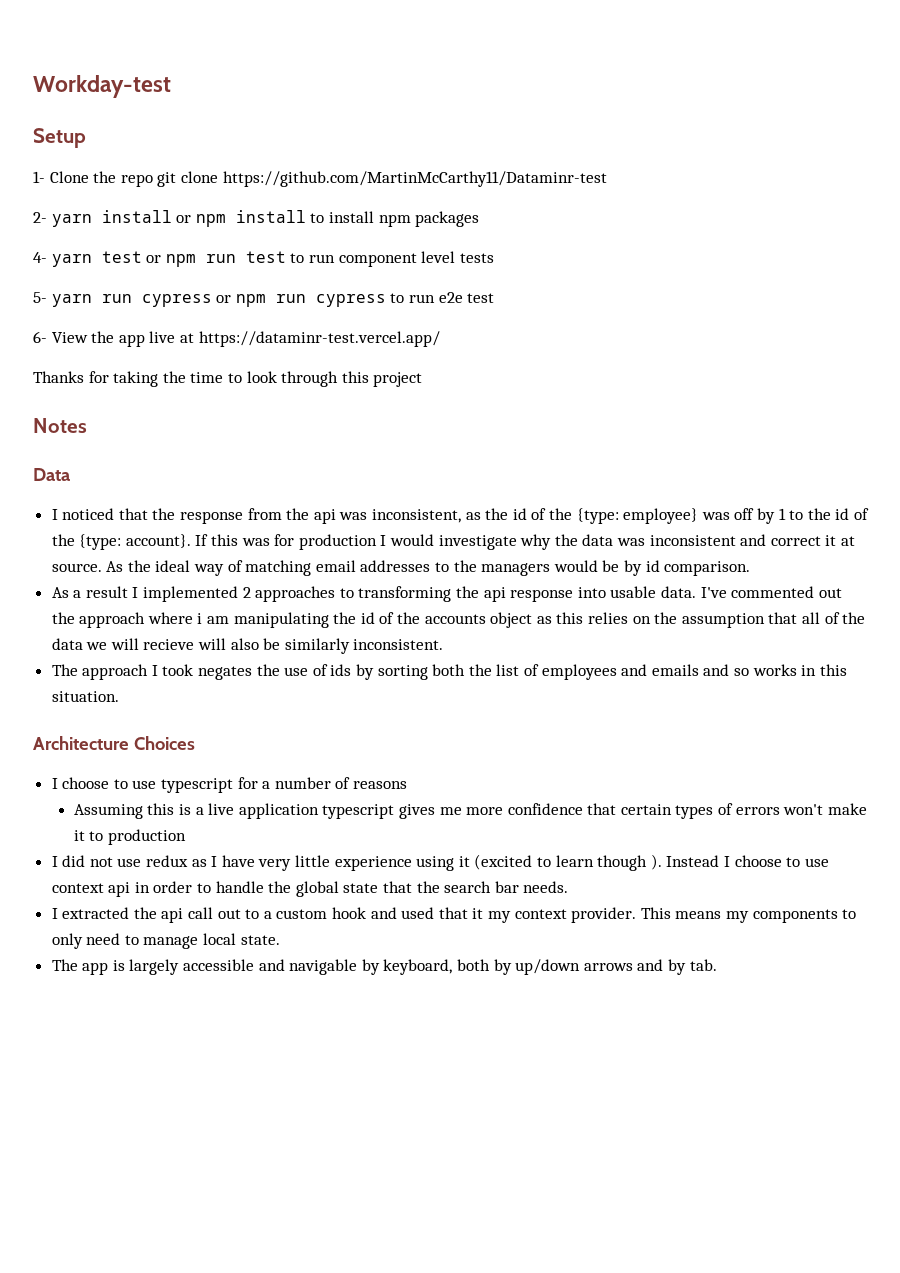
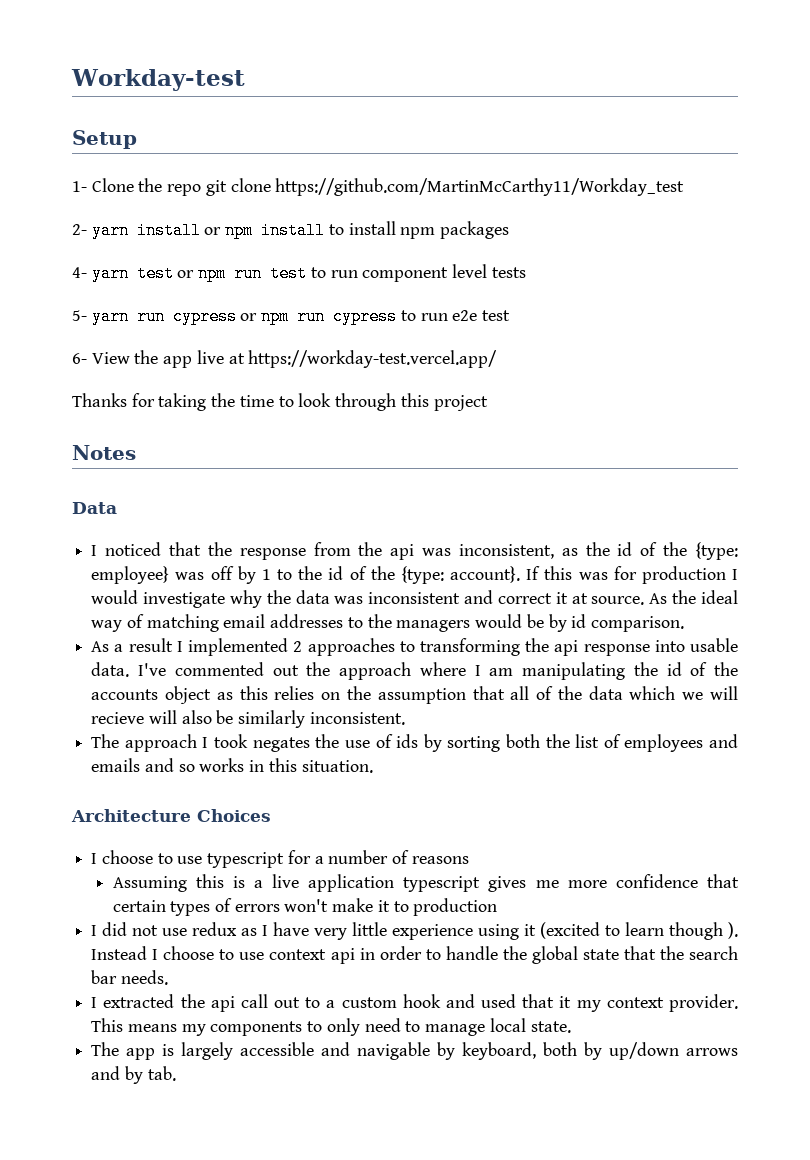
- 1- Clone the repo git clone https://github.com/MartinMcCarthy11/Dataminr-test
+ 1- Clone the repo git clone https://github.com/MartinMcCarthy11/Workday_test
- 6- View the app live at https://dataminr-test.vercel.app/
+ 6- View the app live at https://workday-test.vercel.app/
- I've commented out the approach where i am manipulating the id of the accounts object as this relies on the assumption that all of the data we will recieve will also be similarly inconsistent.
+ I've commented out the approach where I am manipulating the id of the accounts object as this relies on the assumption that all of the data which we will recieve will also be similarly inconsistent.

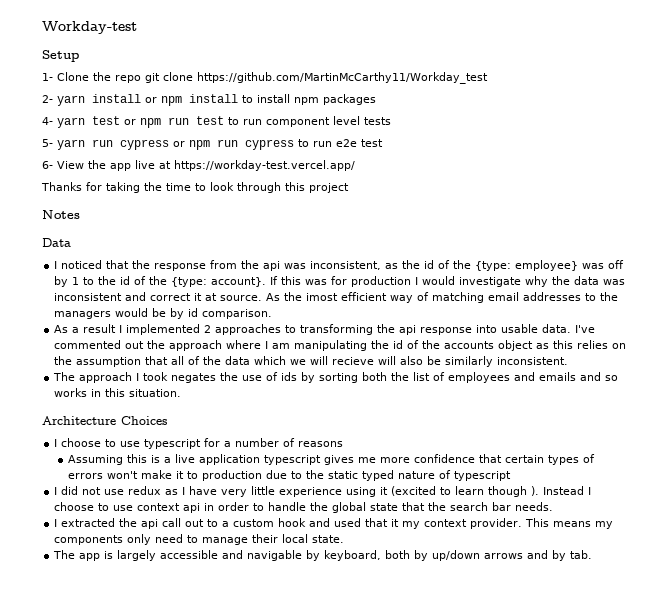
- As the ideal way of matching email addresses to the managers would be by id comparison.
+ As the imost efficient way of matching email addresses to the managers would be by id comparison.
- Assuming this is a live application typescript gives me more confidence that certain types of errors won't make it to production
+ Assuming this is a live application typescript gives me more confidence that certain types of errors won't make it to production due to the static typed nature of typescript
- This means my components to only need to manage local state.
+ This means my components only need to manage their local state.

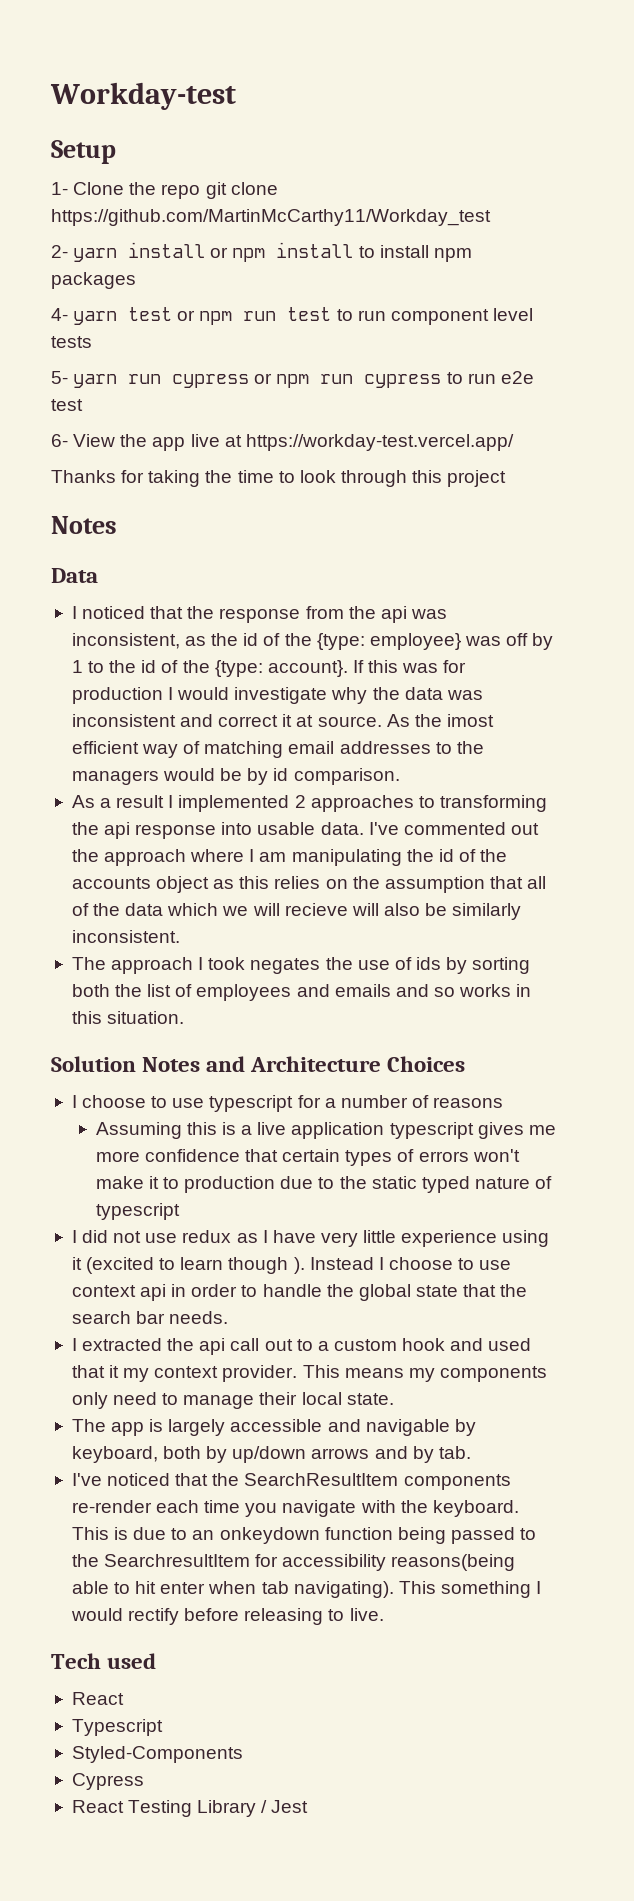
- Architecture Choices
+ Solution Notes and Architecture Choices
+ I've noticed that the SearchResultItem components re-render each time you navigate with the keyboard. This is due to an onkeydown function being passed to the SearchresultItem for accessibility reasons(being able to hit enter when tab navigating). This something I would rectify before releasing to live.
+ Tech used
+ React
+ Typescript
+ Styled-Components
+ Cypress
+ React Testing Library / Jest

